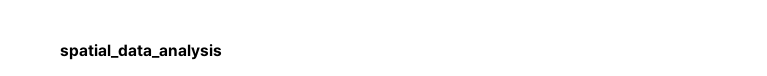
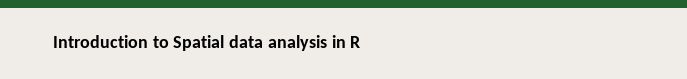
- spatial_data_analysis
+ Introduction to Spatial data analysis in R

